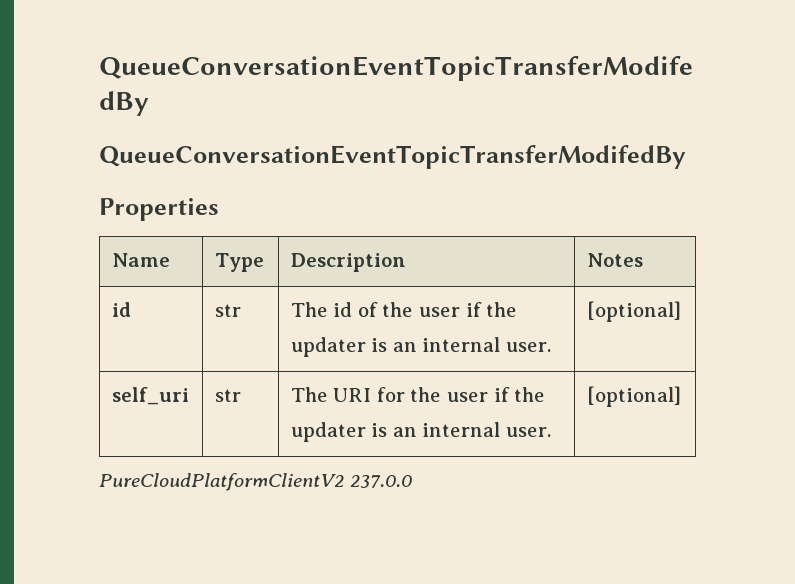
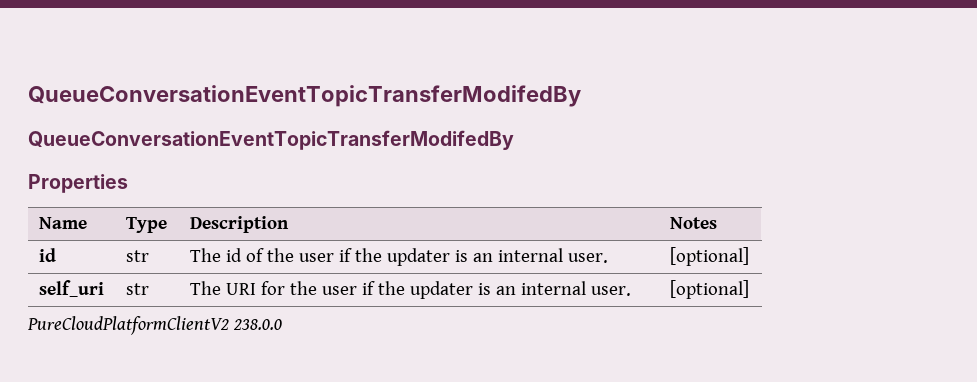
- PureCloudPlatformClientV2 237.0.0
+ PureCloudPlatformClientV2 238.0.0

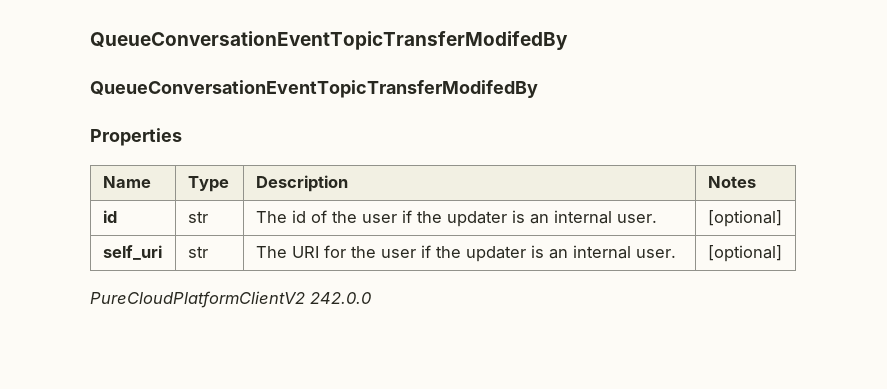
- PureCloudPlatformClientV2 238.0.0
+ PureCloudPlatformClientV2 242.0.0

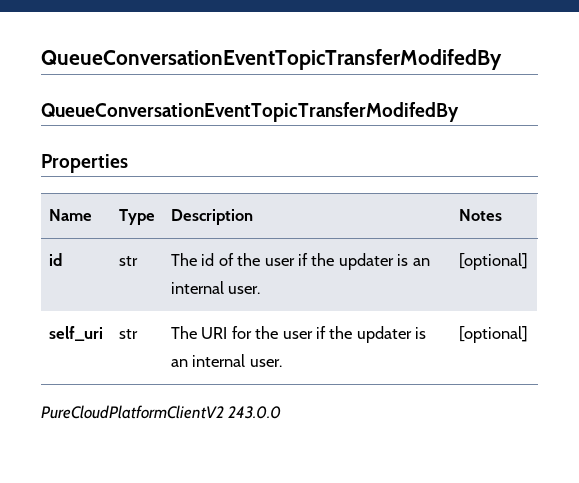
- PureCloudPlatformClientV2 242.0.0
+ PureCloudPlatformClientV2 243.0.0

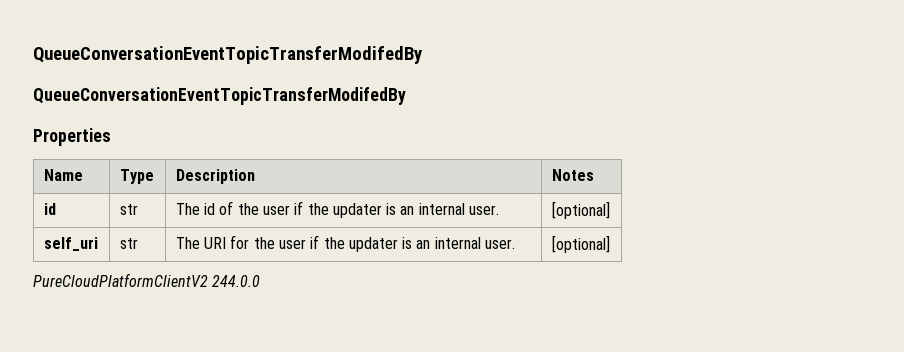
- PureCloudPlatformClientV2 243.0.0
+ PureCloudPlatformClientV2 244.0.0

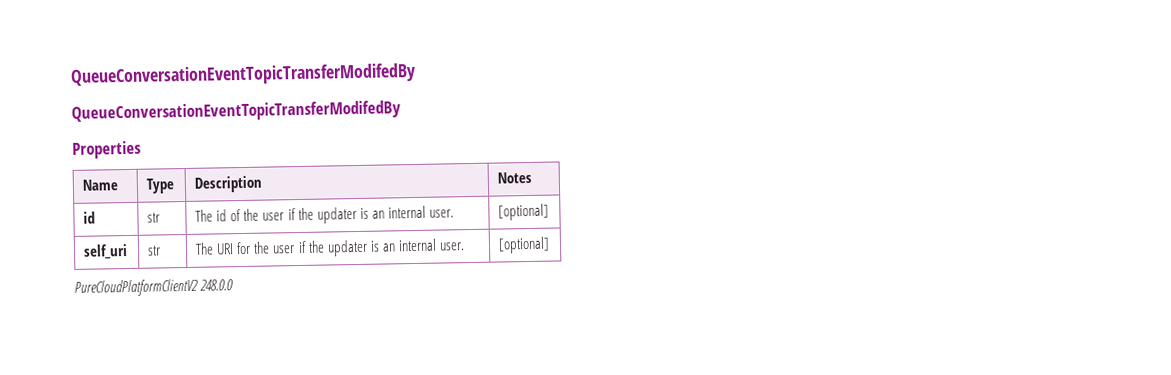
- PureCloudPlatformClientV2 244.0.0
+ PureCloudPlatformClientV2 248.0.0

